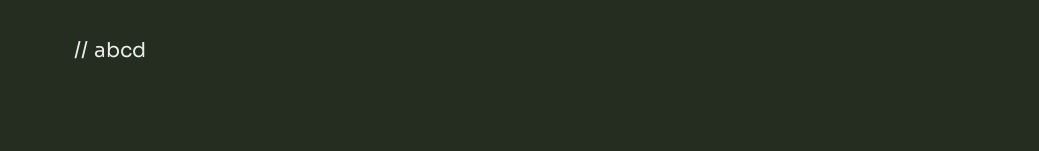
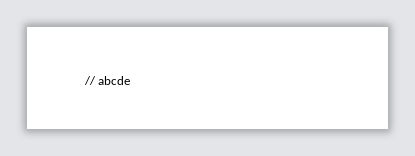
- // abcd
+ // abcde

